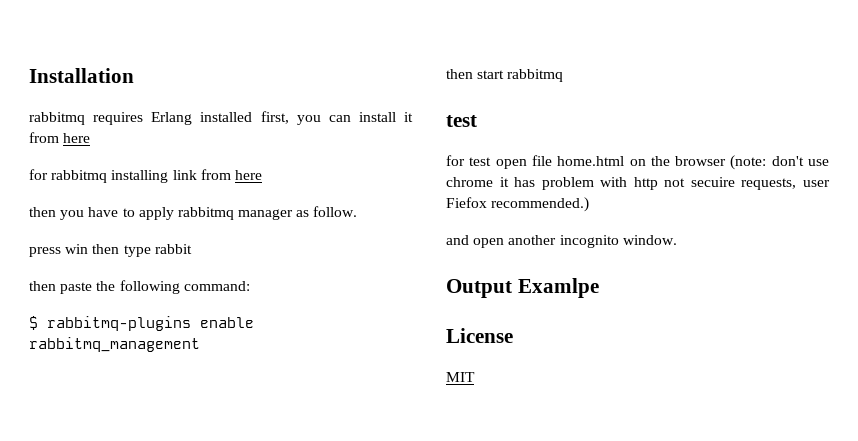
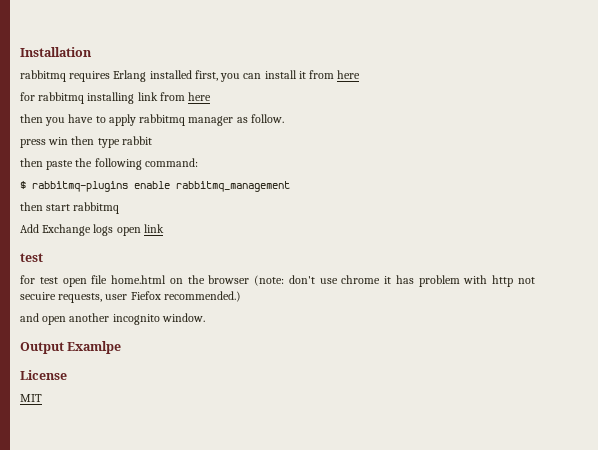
+ Add Exchange logs open link

